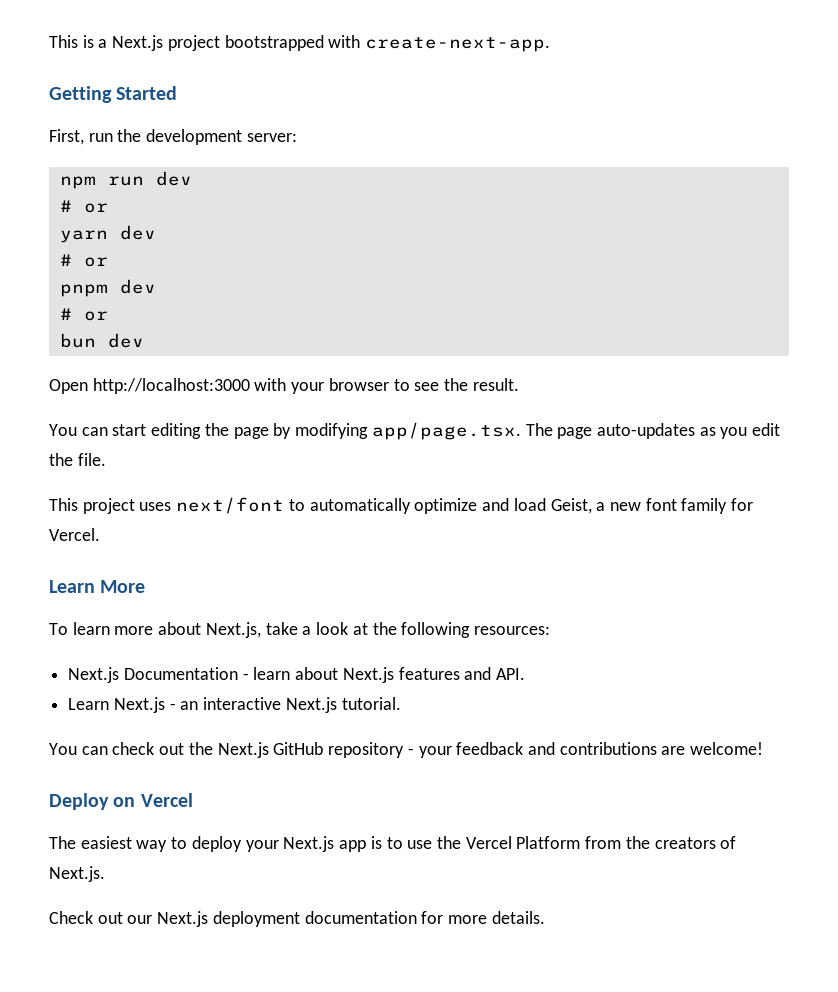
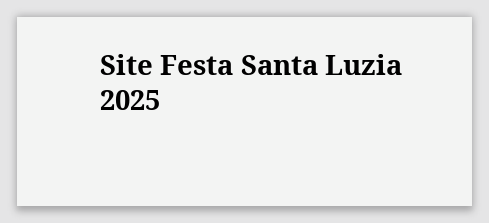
- This is a Next.js project bootstrapped with create-next-app.
- Getting Started
- First, run the development server:
- npm run dev
- # or
- yarn dev
- # or
- pnpm dev
- # or
- bun dev
- Open http://localhost:3000 with your browser to see the result.
- You can start editing the page by modifying app/page.tsx. The page auto-updates as you edit the file.
- This project uses next/font to automatically optimize and load Geist, a new font family for Vercel.
- Learn More
- To learn more about Next.js, take a look at the following resources:
- Next.js Documentation - learn about Next.js features and API.
- Learn Next.js - an interactive Next.js tutorial.
- You can check out the Next.js GitHub repository - your feedback and contributions are welcome!
- Deploy on Vercel
- The easiest way to deploy your Next.js app is to use the Vercel Platform from the creators of Next.js.
- Check out our Next.js deployment documentation for more details.
+ Site Festa Santa Luzia 2025

